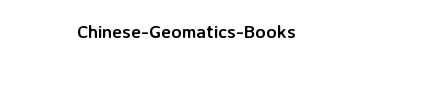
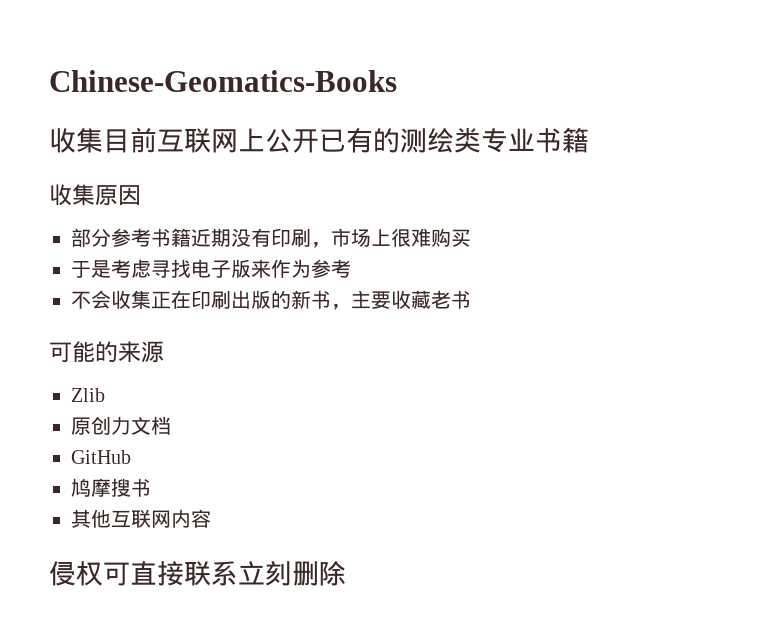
+ 收集目前互联网上公开已有的测绘类专业书籍
+ 收集原因
+ 部分参考书籍近期没有印刷，市场上很难购买
+ 于是考虑寻找电子版来作为参考
+ 不会收集正在印刷出版的新书，主要收藏老书
+ 可能的来源
+ Zlib
+ 原创力文档
+ GitHub
+ 鸠摩搜书
+ 其他互联网内容
+ 侵权可直接联系立刻删除

